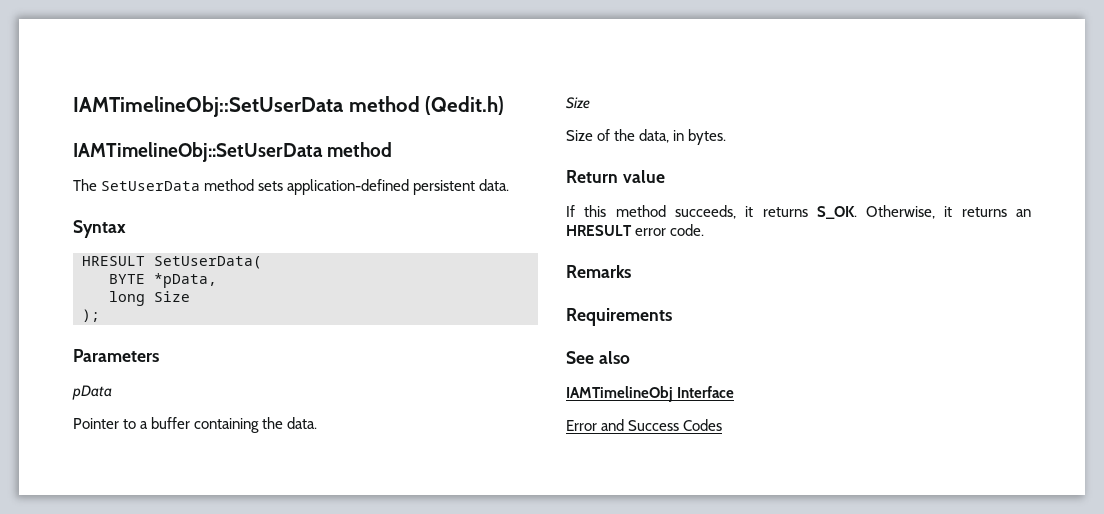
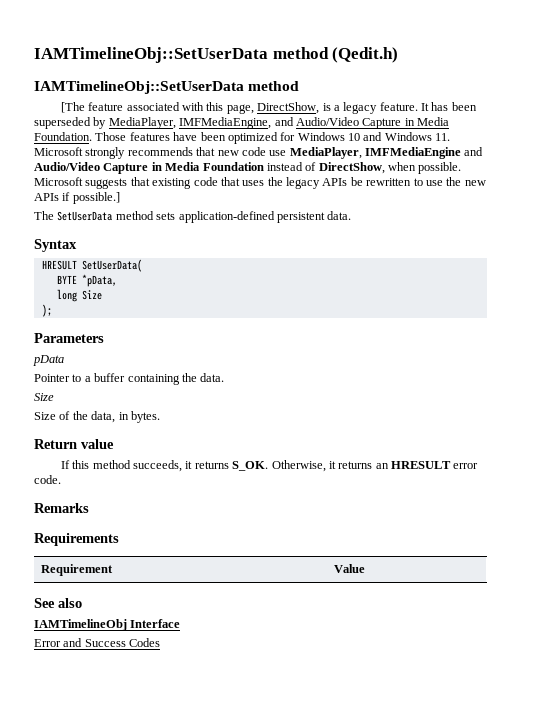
+ [The feature associated with this page, DirectShow, is a legacy feature. It has been superseded by MediaPlayer, IMFMediaEngine, and Audio/Video Capture in Media Foundation. Those features have been optimized for Windows 10 and Windows 11. Microsoft strongly recommends that new code use MediaPlayer, IMFMediaEngine and Audio/Video Capture in Media Foundation instead of DirectShow, when possible. Microsoft suggests that existing code that uses the legacy APIs be rewritten to use the new APIs if possible.]
+ Requirement | Value

